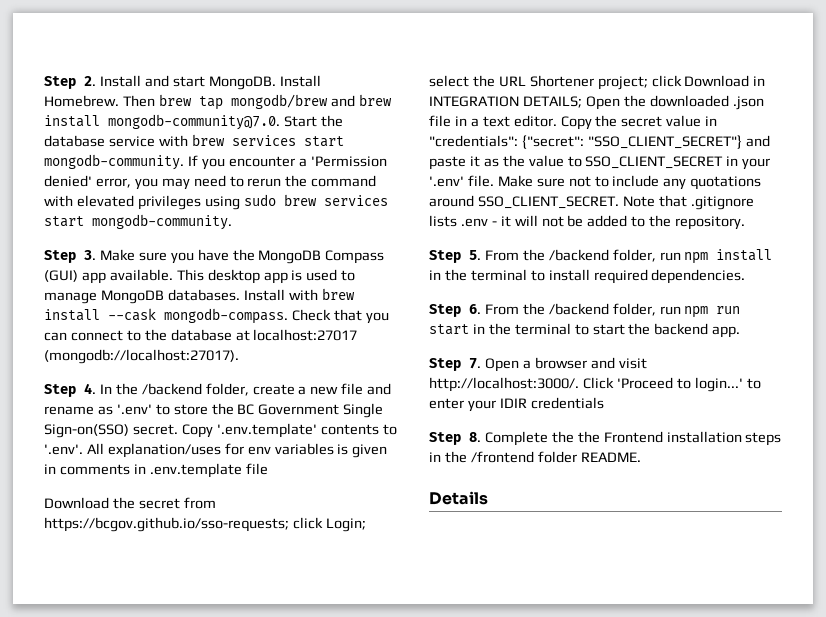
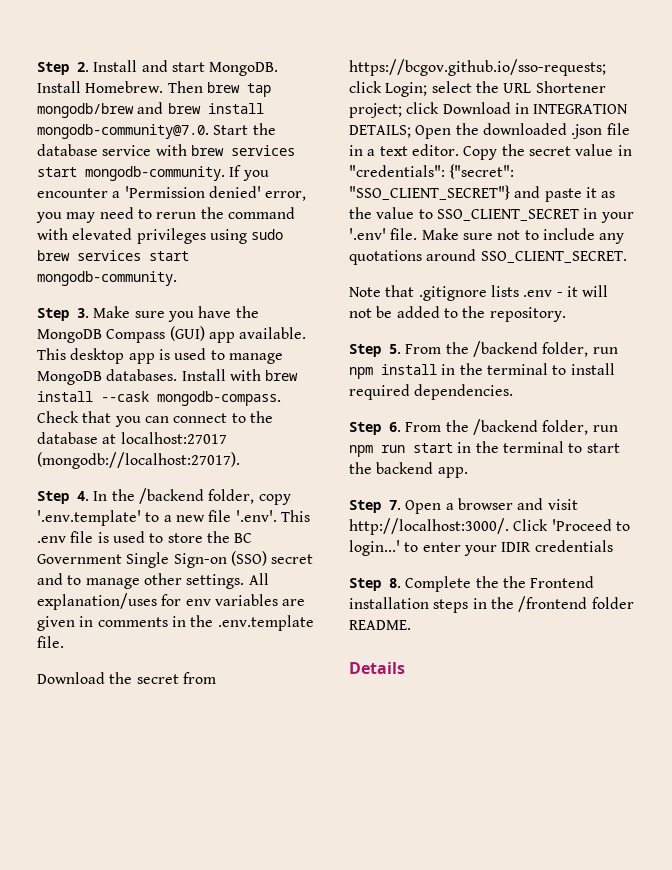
- Step 4. In the /backend folder, create a new file and rename as '.env' to store the BC Government Single Sign-on(SSO) secret. Copy '.env.template' contents to '.env'. All explanation/uses for env variables is given in comments in .env.template file
+ Step 4. In the /backend folder, copy '.env.template' to a new file '.env'. This .env file is used to store the BC Government Single Sign-on (SSO) secret and to manage other settings. All explanation/uses for env variables are given in comments in the .env.template file.
- Make sure not to include any quotations around SSO_CLIENT_SECRET. Note that .gitignore lists .env - it will not be added to the repository.
+ Make sure not to include any quotations around SSO_CLIENT_SECRET.
+ Note that .gitignore lists .env - it will not be added to the repository.

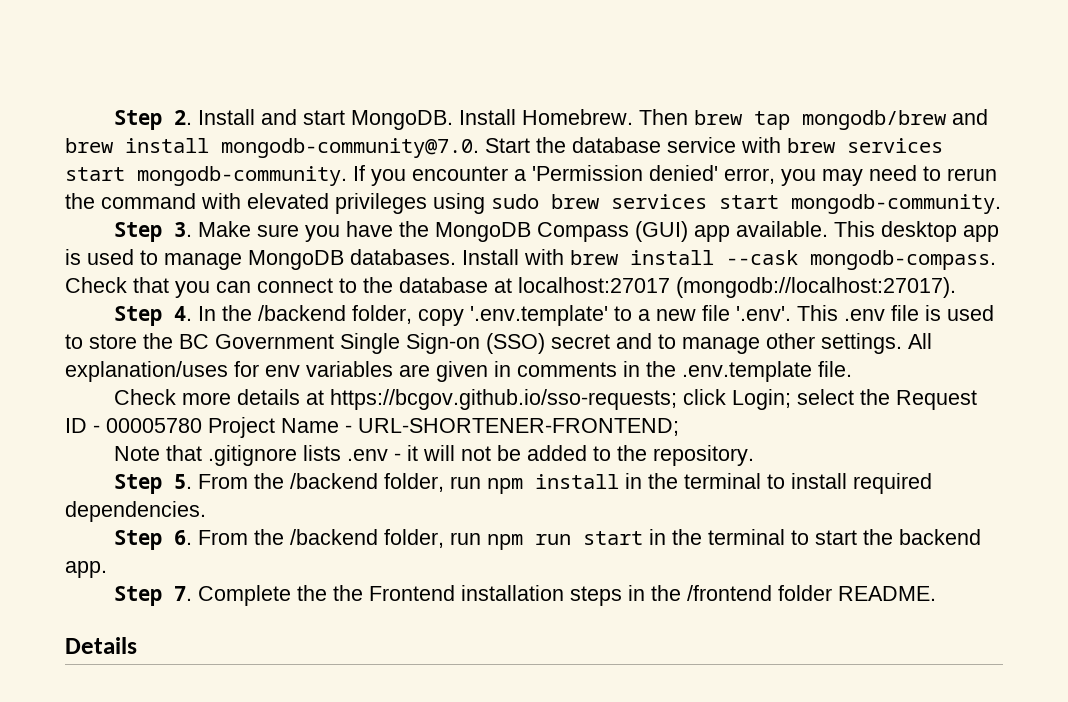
- Download the secret from https://bcgov.github.io/sso-requests; click Login; select the URL Shortener project; click Download in INTEGRATION DETAILS; Open the downloaded .json file in a text editor. Copy the secret value in "credentials": {"secret": "SSO_CLIENT_SECRET"} and paste it as the value to SSO_CLIENT_SECRET in your '.env' file. Make sure not to include any quotations around SSO_CLIENT_SECRET.
+ Check more details at https://bcgov.github.io/sso-requests; click Login; select the Request ID - 00005780 Project Name - URL-SHORTENER-FRONTEND;
- Step 7. Open a browser and visit http://localhost:3000/. Click 'Proceed to login...' to enter your IDIR credentials
- Step 8. Complete the the Frontend installation steps in the /frontend folder README.
+ Step 7. Complete the the Frontend installation steps in the /frontend folder README.

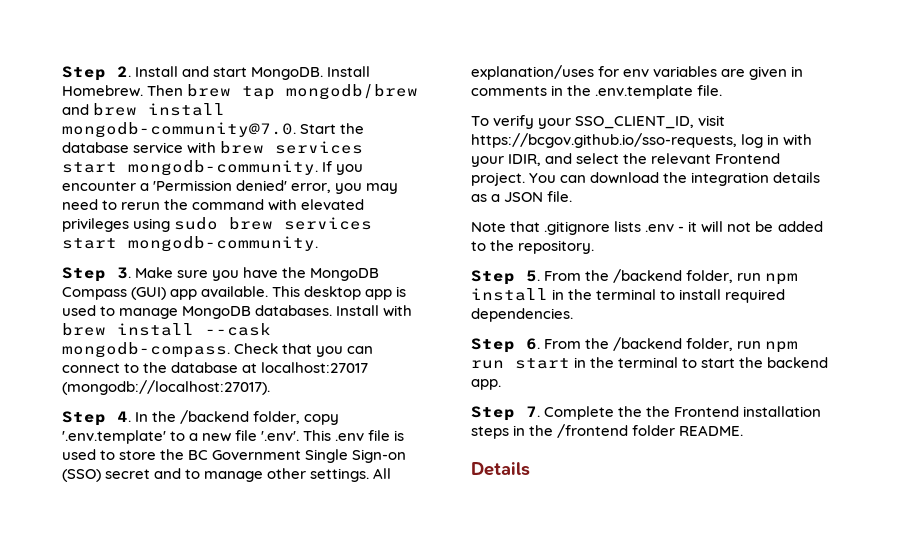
- Check more details at https://bcgov.github.io/sso-requests; click Login; select the Request ID - 00005780 Project Name - URL-SHORTENER-FRONTEND;
+ To verify your SSO_CLIENT_ID, visit https://bcgov.github.io/sso-requests, log in with your IDIR, and select the relevant Frontend project. You can download the integration details as a JSON file.

